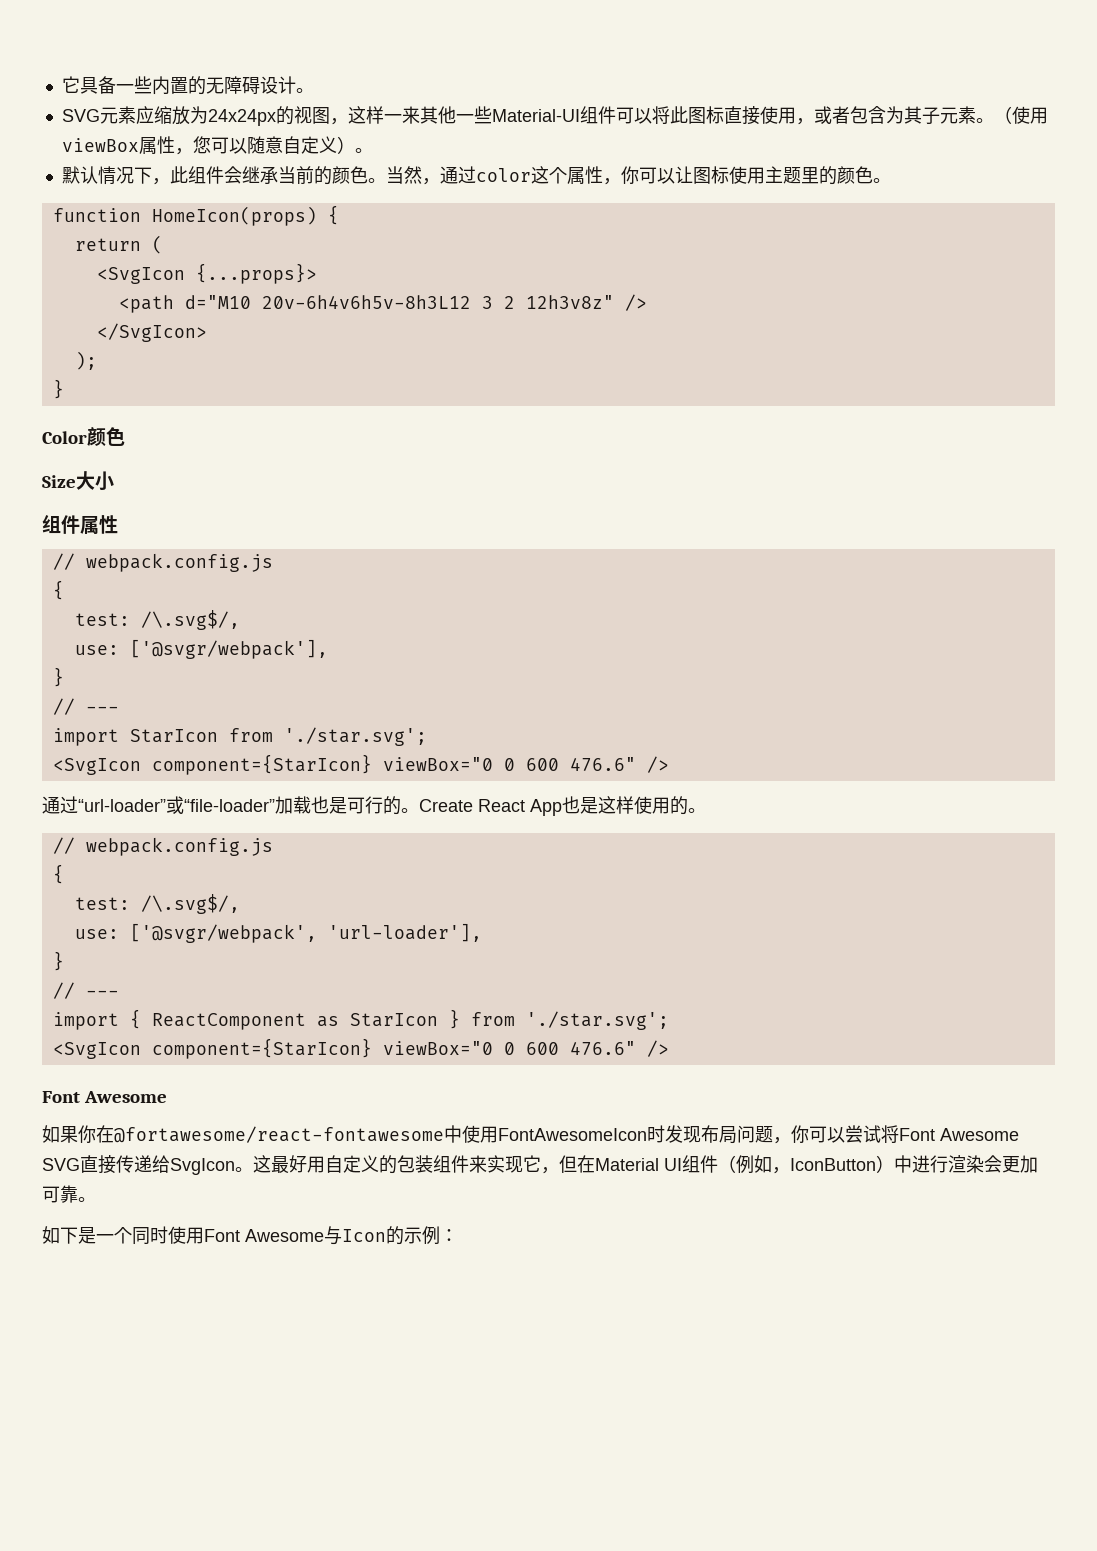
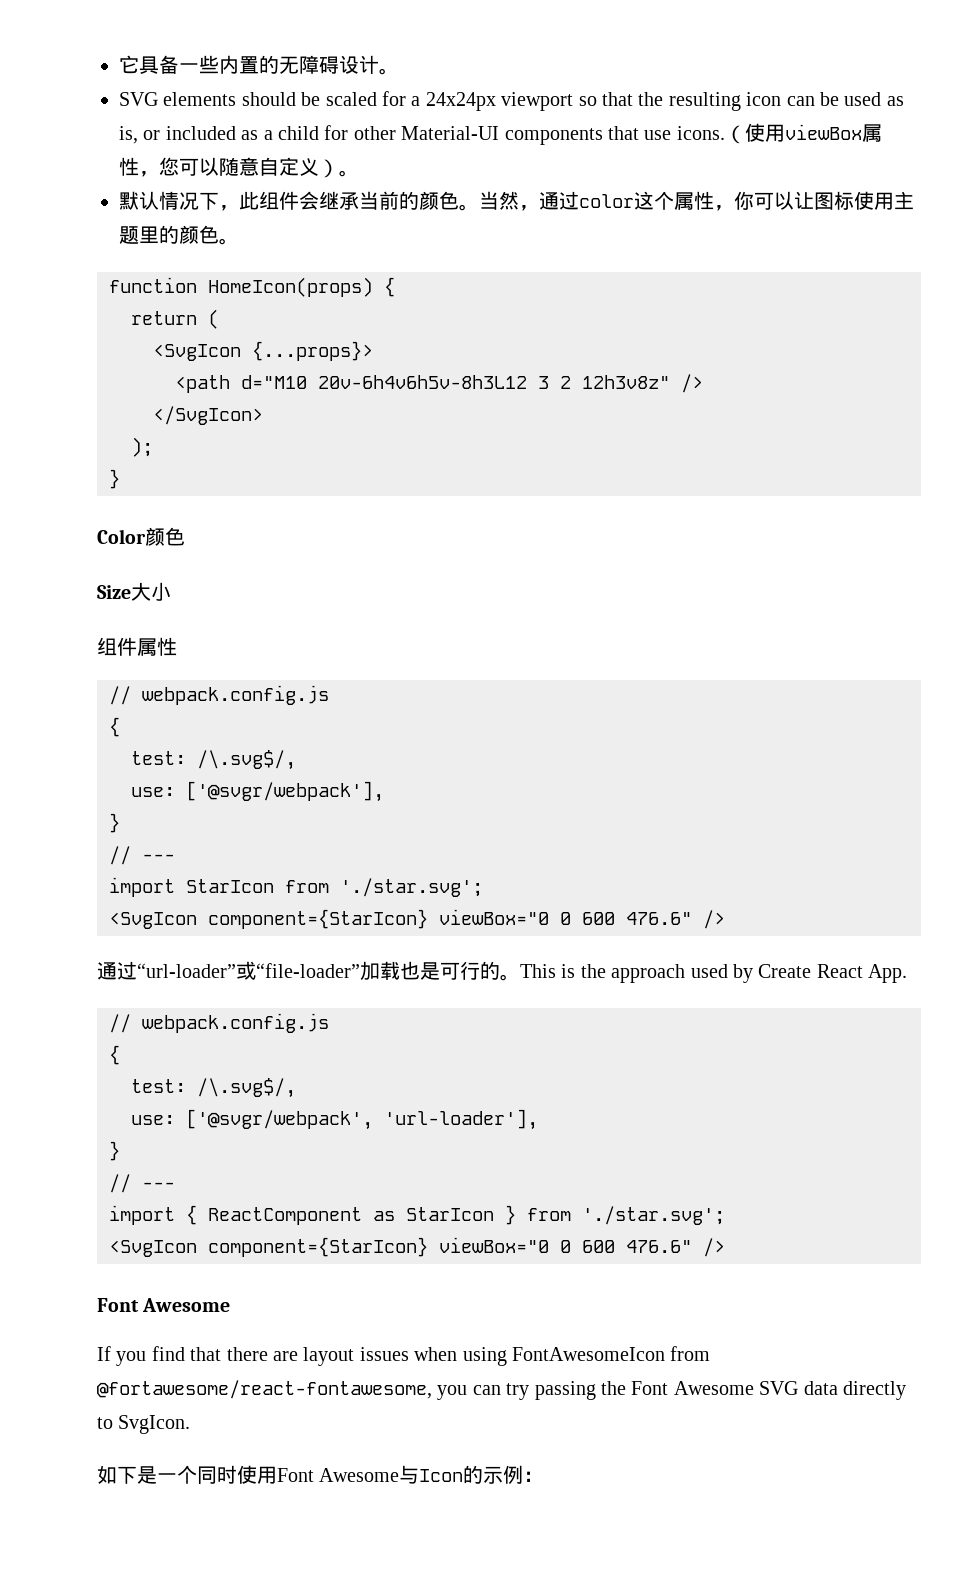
- SVG元素应缩放为24x24px的视图，这样一来其他一些Material-UI组件可以将此图标直接使用，或者包含为其子元素。
+ SVG elements should be scaled for a 24x24px viewport so that the resulting icon can be used as is, or included as a child for other Material-UI components that use icons.
- Create React App也是这样使用的。
+ This is the approach used by Create React App.
- 如果你在@fortawesome/react-fontawesome中使用FontAwesomeIcon时发现布局问题，你可以尝试将Font Awesome SVG直接传递给SvgIcon。这最好用自定义的包装组件来实现它，但在Material UI组件（例如，IconButton）中进行渲染会更加可靠。
+ If you find that there are layout issues when using FontAwesomeIcon from @fortawesome/react-fontawesome, you can try passing the Font Awesome SVG data directly to SvgIcon.

